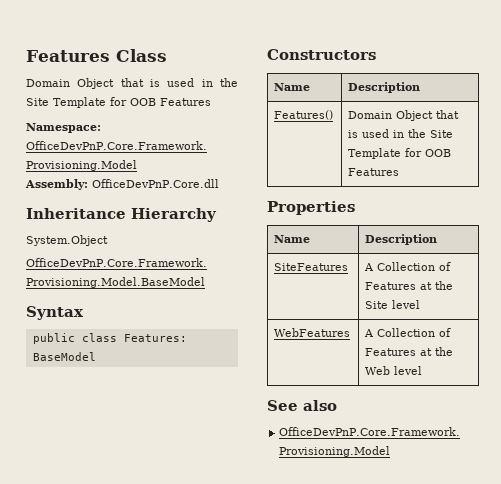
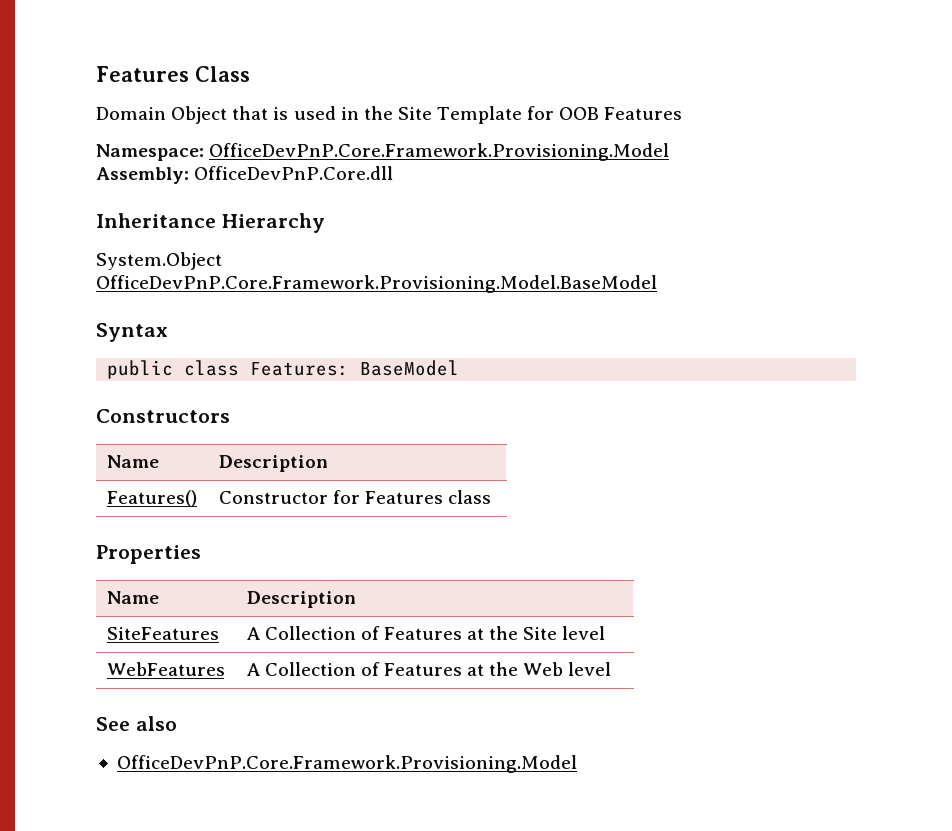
- Features() | Domain Object that is used in the Site Template for OOB Features
+ Features() | Constructor for Features class

